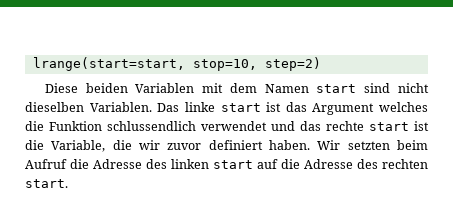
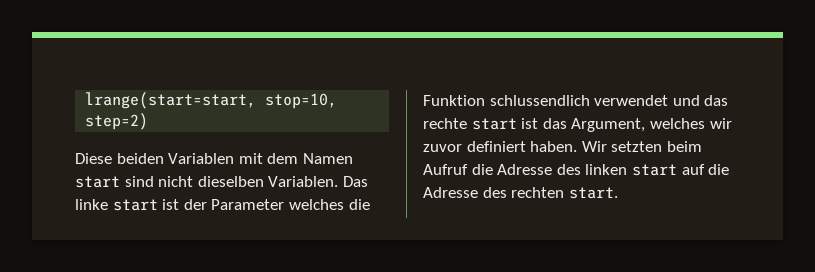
- Das linke start ist das Argument welches die Funktion schlussendlich verwendet und das rechte start ist die Variable, die wir zuvor definiert haben.
+ Das linke start ist der Parameter welches die Funktion schlussendlich verwendet und das rechte start ist das Argument, welches wir zuvor definiert haben.

